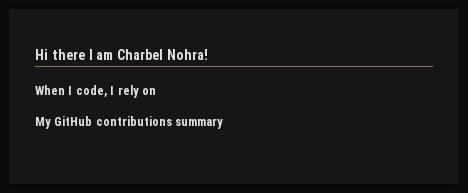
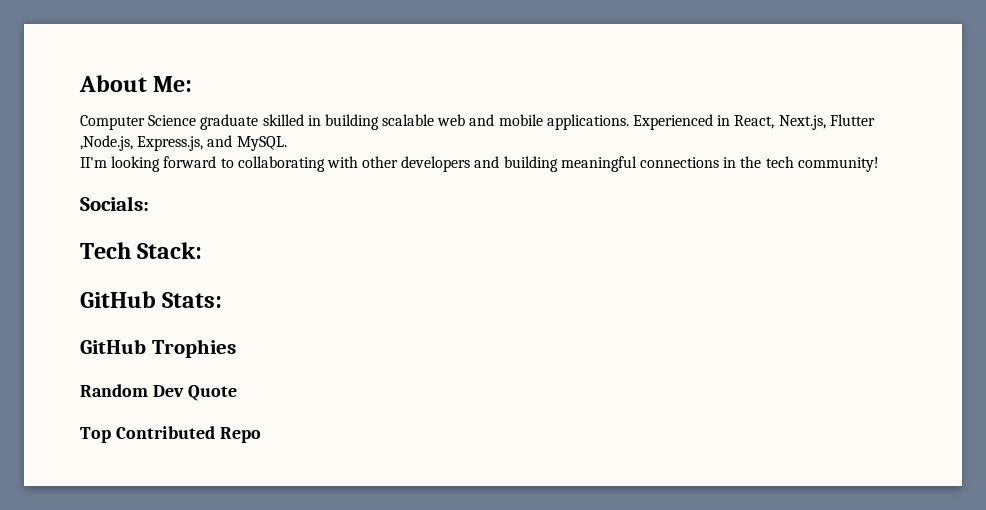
- Hi there I am Charbel Nohra!
- When I code, I rely on
- My GitHub contributions summary
+ About Me:
+ Computer Science graduate skilled in building scalable web and mobile applications. Experienced in React, Next.js, Flutter ,Node.js, Express.js, and MySQL.
+ II'm looking forward to collaborating with other developers and building meaningful connections in the tech community!
+ Socials:
+ Tech Stack:
+ GitHub Stats:
+ GitHub Trophies
+ Random Dev Quote
+ Top Contributed Repo

